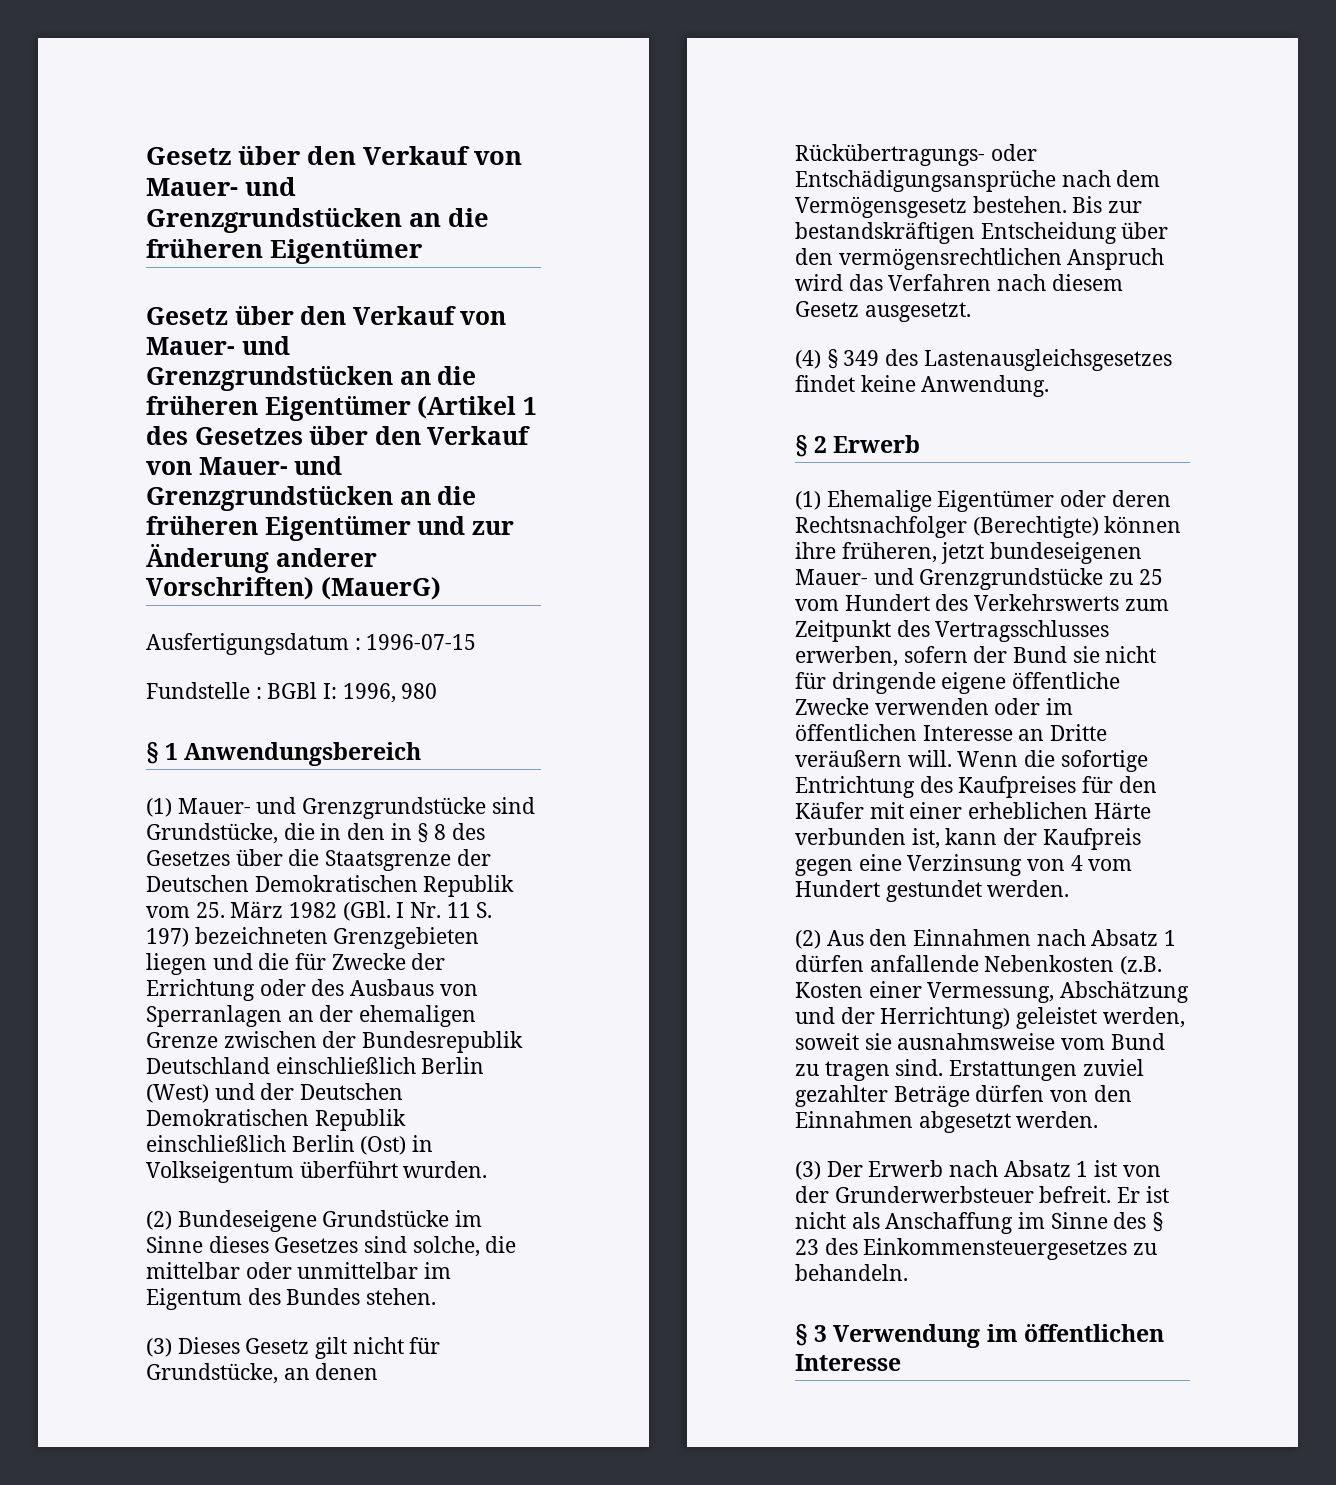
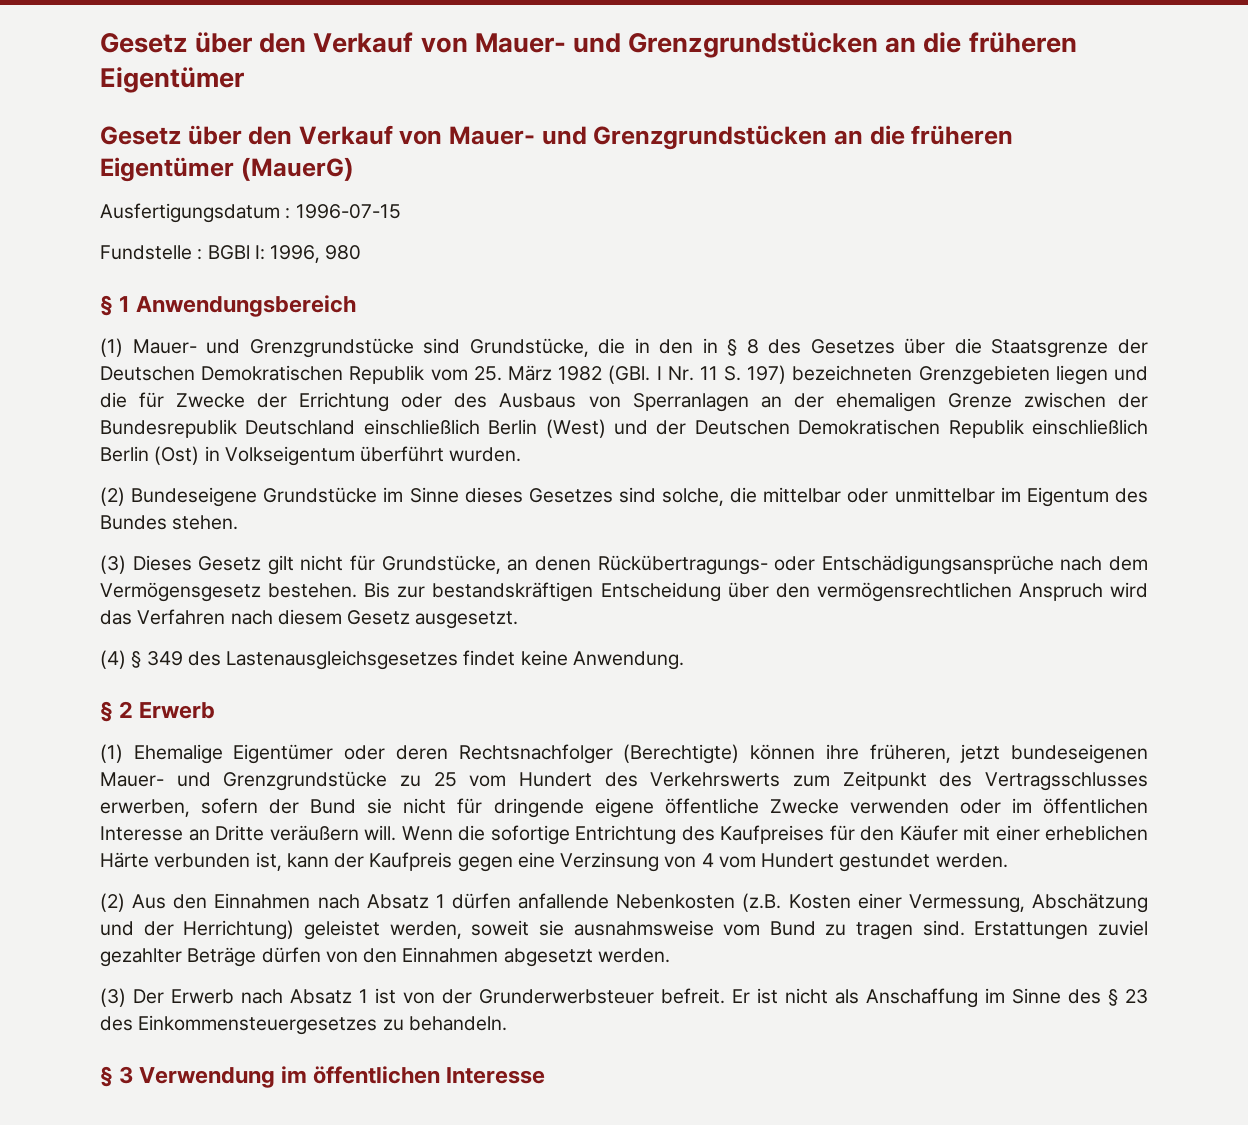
- Gesetz über den Verkauf von Mauer- und Grenzgrundstücken an die früheren Eigentümer (Artikel 1 des Gesetzes über den Verkauf von Mauer- und Grenzgrundstücken an die früheren Eigentümer und zur Änderung anderer Vorschriften) (MauerG)
+ Gesetz über den Verkauf von Mauer- und Grenzgrundstücken an die früheren Eigentümer (MauerG)

